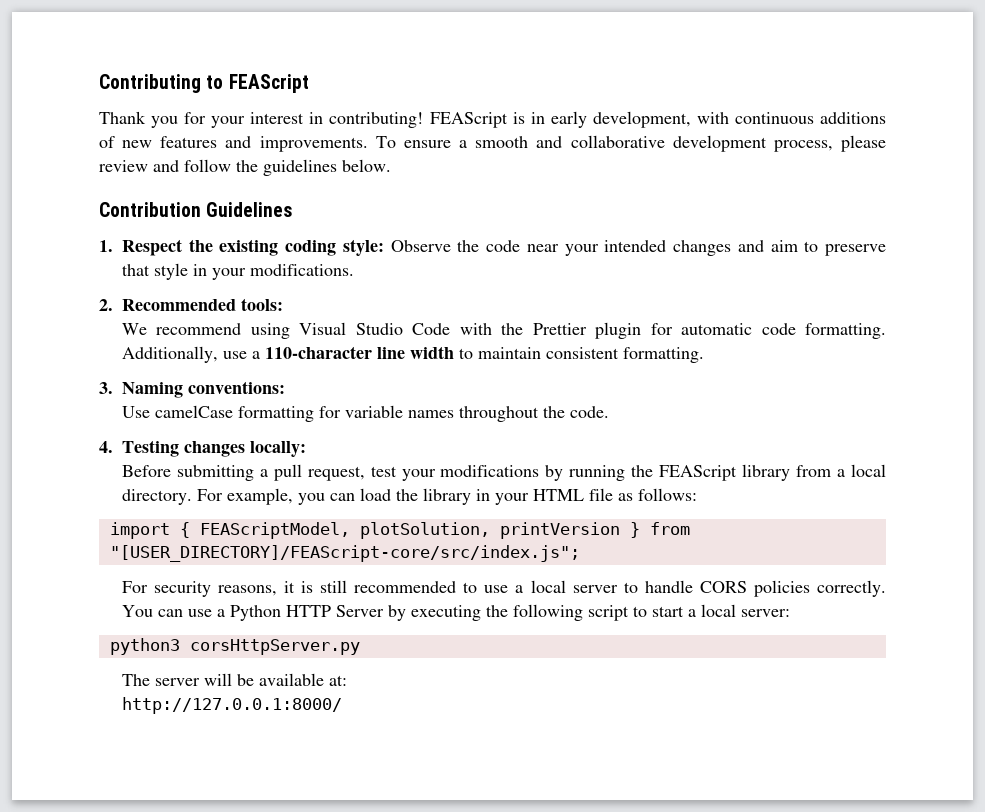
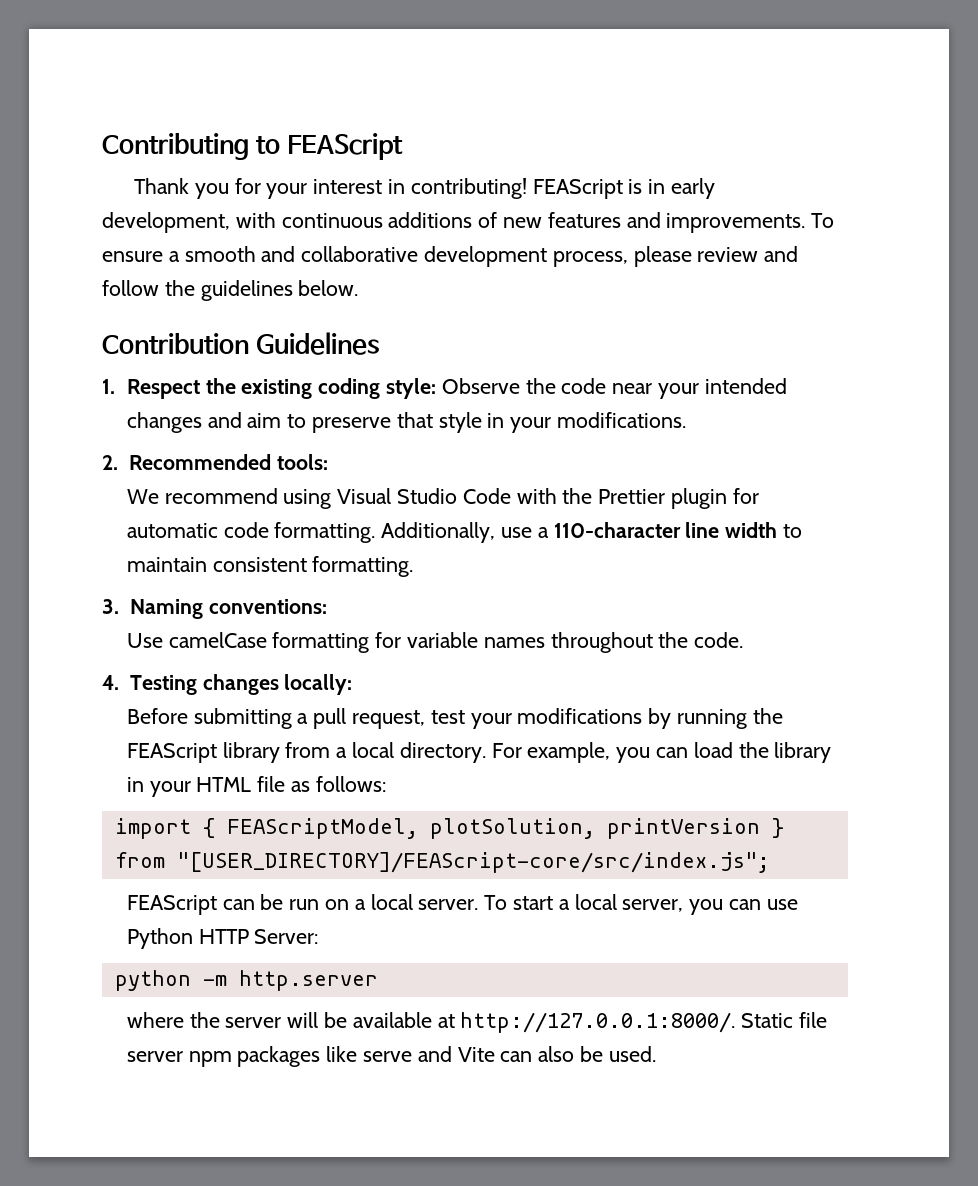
- For security reasons, it is still recommended to use a local server to handle CORS policies correctly. You can use a Python HTTP Server by executing the following script to start a local server:
- python3 corsHttpServer.py
- The server will be available at:
- http://127.0.0.1:8000/
+ FEAScript can be run on a local server. To start a local server, you can use Python HTTP Server:
+ python -m http.server
+ where the server will be available at http://127.0.0.1:8000/. Static file server npm packages like serve and Vite can also be used.

